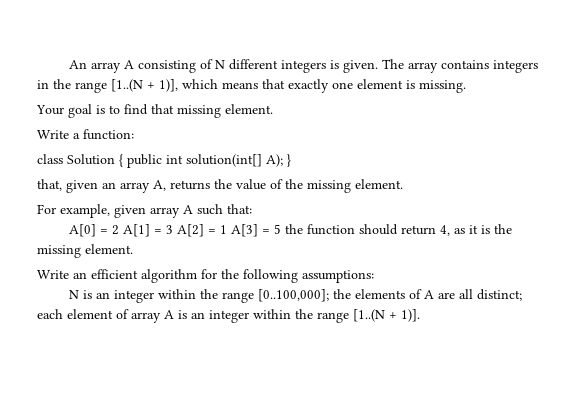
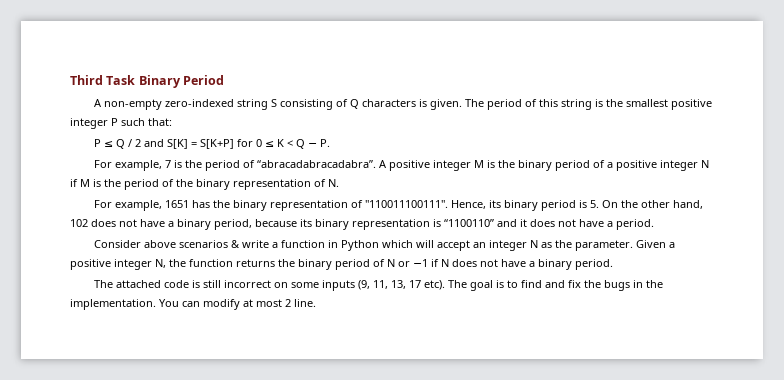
- An array A consisting of N different integers is given. The array contains integers in the range [1..(N + 1)], which means that exactly one element is missing.
- Your goal is to find that missing element.
- Write a function:
- class Solution { public int solution(int[] A); }
- that, given an array A, returns the value of the missing element.
- For example, given array A such that:
- A[0] = 2 A[1] = 3 A[2] = 1 A[3] = 5 the function should return 4, as it is the missing element.
- Write an efficient algorithm for the following assumptions:
- N is an integer within the range [0..100,000]; the elements of A are all distinct; each element of array A is an integer within the range [1..(N + 1)].
+ Third Task Binary Period
+ A non-empty zero-indexed string S consisting of Q characters is given. The period of this string is the smallest positive integer P such that:
+ P ≤ Q / 2 and S[K] = S[K+P] for 0 ≤ K < Q − P.
+ For example, 7 is the period of “abracadabracadabra”. A positive integer M is the binary period of a positive integer N if M is the period of the binary representation of N.
+ For example, 1651 has the binary representation of "110011100111". Hence, its binary period is 5. On the other hand, 102 does not have a binary period, because its binary representation is “1100110” and it does not have a period.
+ Consider above scenarios & write a function in Python which will accept an integer N as the parameter. Given a positive integer N, the function returns the binary period of N or −1 if N does not have a binary period.
+ The attached code is still incorrect on some inputs (9, 11, 13, 17 etc). The goal is to find and fix the bugs in the implementation. You can modify at most 2 line.

